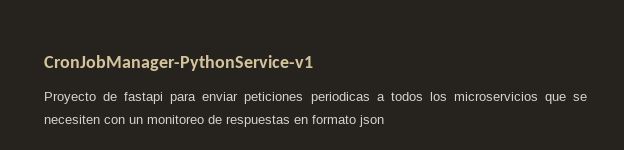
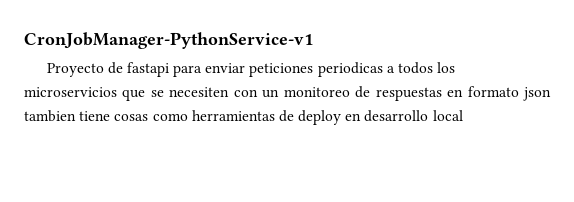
- Proyecto de fastapi para enviar peticiones periodicas a todos los microservicios que se necesiten con un monitoreo de respuestas en formato json
+ Proyecto de fastapi para enviar peticiones periodicas a todos los microservicios que se necesiten con un monitoreo de respuestas en formato json tambien tiene cosas como herramientas de deploy en desarrollo local

